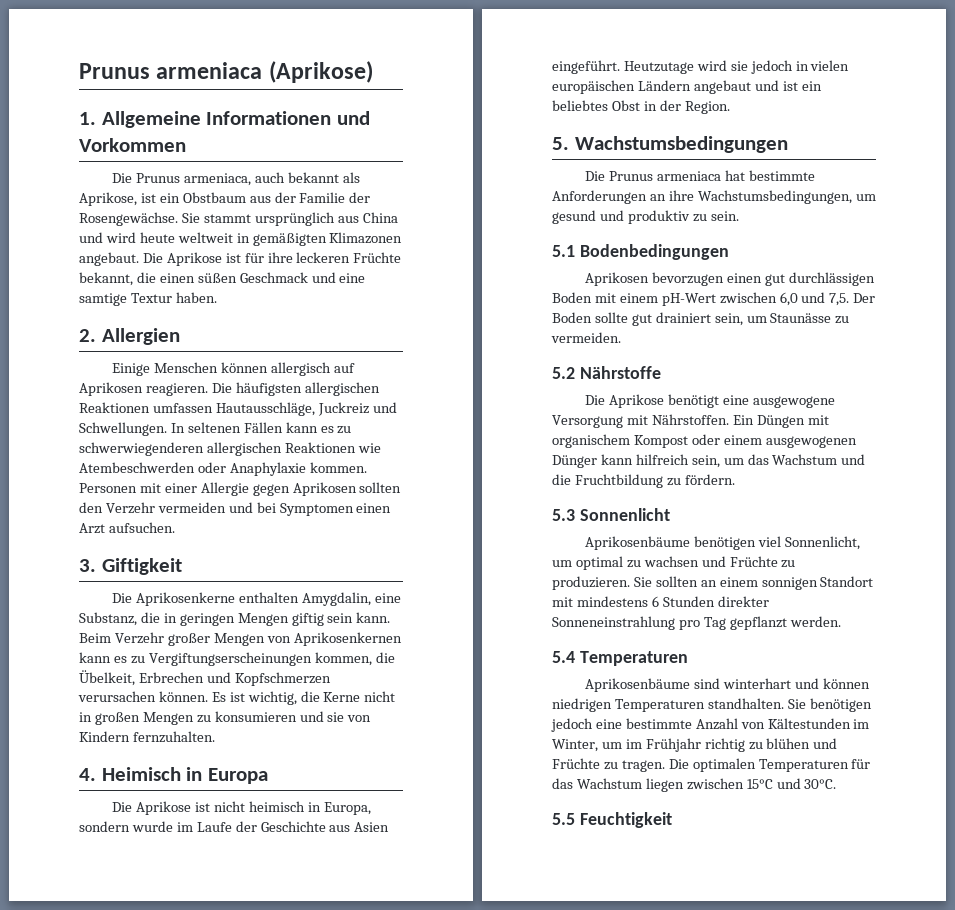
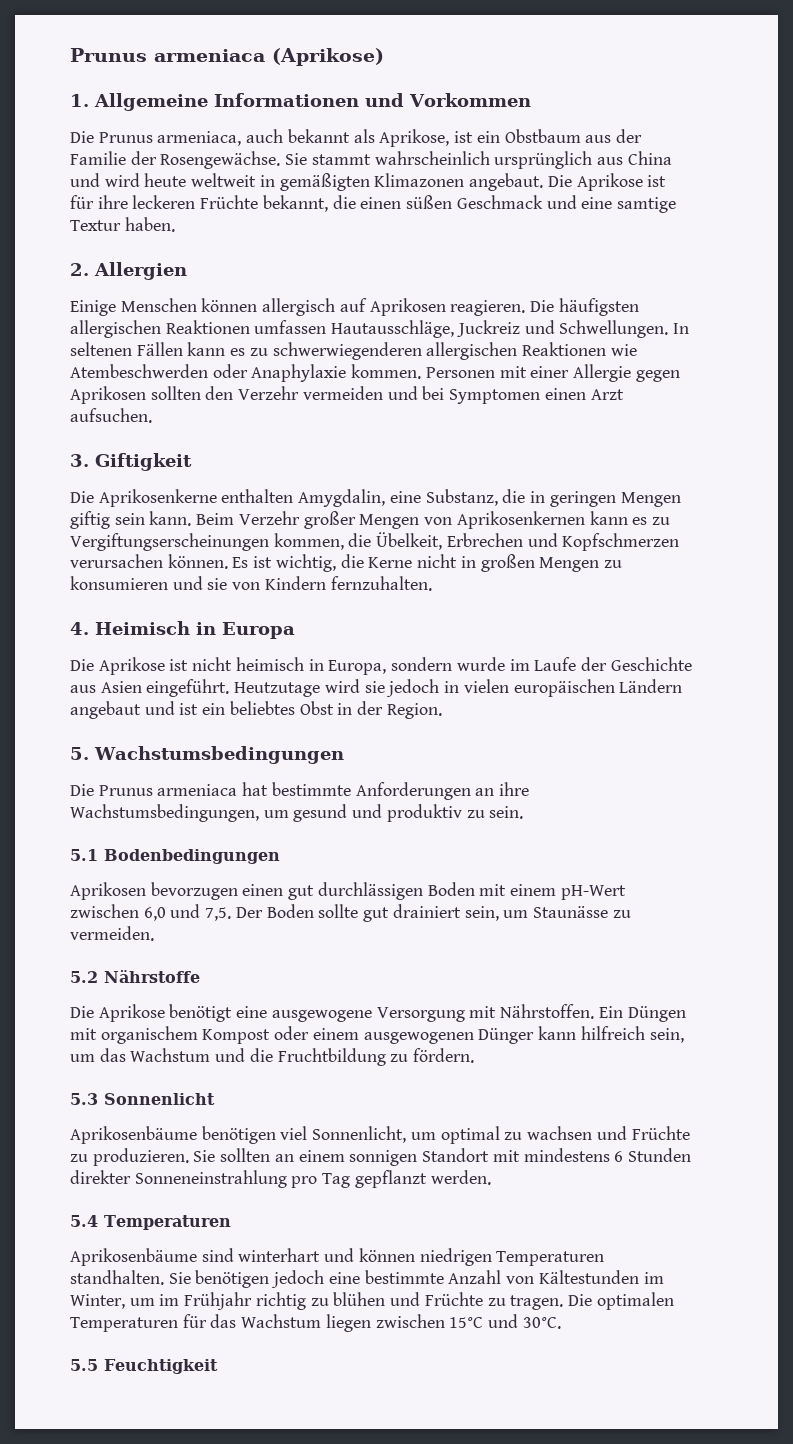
- Sie stammt ursprünglich aus China und wird heute weltweit in gemäßigten Klimazonen angebaut.
+ Sie stammt wahrscheinlich ursprünglich aus China und wird heute weltweit in gemäßigten Klimazonen angebaut.

